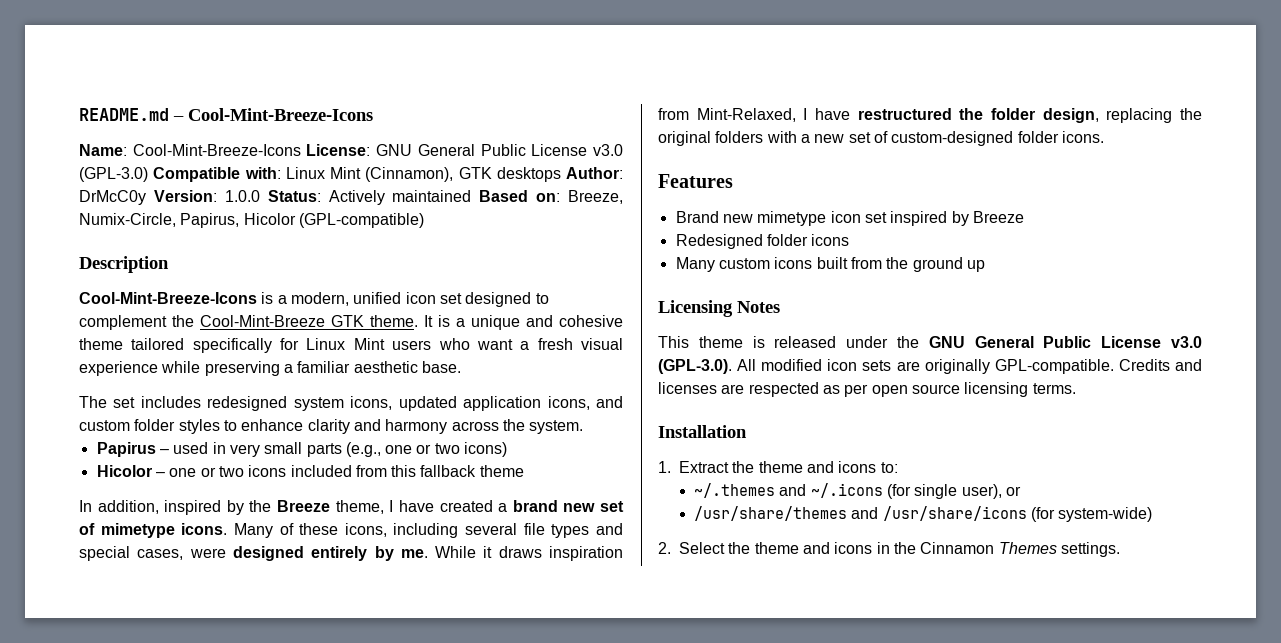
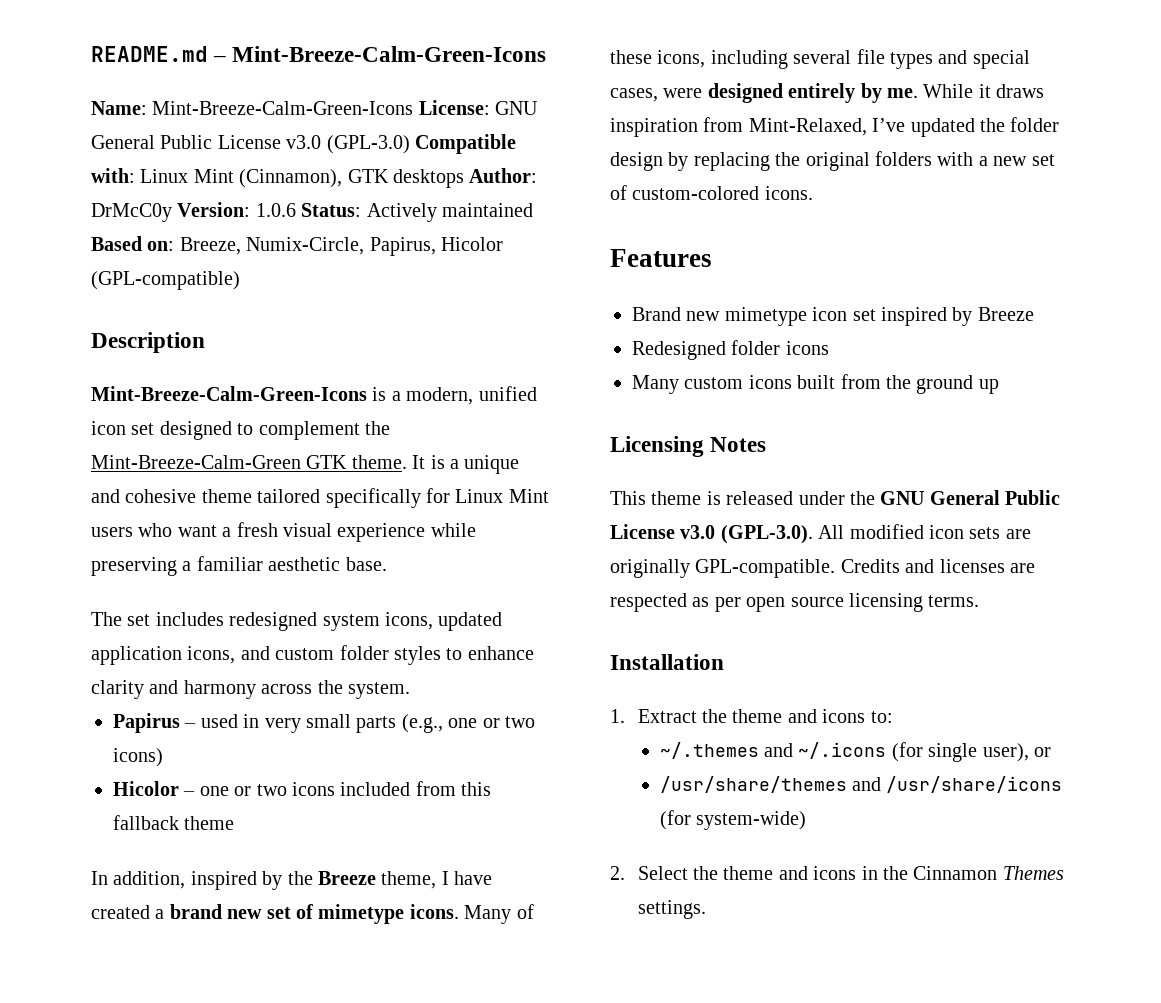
- README.md – Cool-Mint-Breeze-Icons
+ README.md – Mint-Breeze-Calm-Green-Icons
- Name: Cool-Mint-Breeze-Icons License: GNU General Public License v3.0 (GPL-3.0) Compatible with: Linux Mint (Cinnamon), GTK desktops Author: DrMcC0y Version: 1.0.0 Status: Actively maintained Based on: Breeze, Numix-Circle, Papirus, Hicolor (GPL-compatible)
+ Name: Mint-Breeze-Calm-Green-Icons License: GNU General Public License v3.0 (GPL-3.0) Compatible with: Linux Mint (Cinnamon), GTK desktops Author: DrMcC0y Version: 1.0.6 Status: Actively maintained Based on: Breeze, Numix-Circle, Papirus, Hicolor (GPL-compatible)
- Cool-Mint-Breeze-Icons is a modern, unified icon set designed to complement the Cool-Mint-Breeze GTK theme.
+ Mint-Breeze-Calm-Green-Icons is a modern, unified icon set designed to complement the Mint-Breeze-Calm-Green GTK theme.
- While it draws inspiration from Mint-Relaxed, I have restructured the folder design, replacing the original folders with a new set of custom-designed folder icons.
+ While it draws inspiration from Mint-Relaxed, I’ve updated the folder design by replacing the original folders with a new set of custom-colored icons.

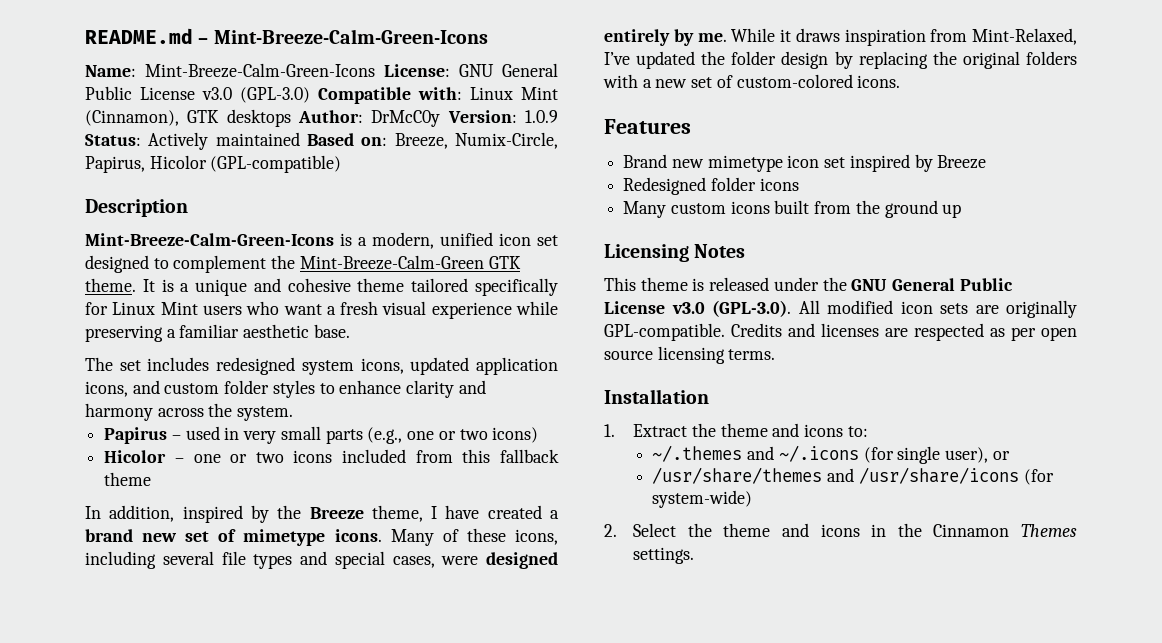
- Name: Mint-Breeze-Calm-Green-Icons License: GNU General Public License v3.0 (GPL-3.0) Compatible with: Linux Mint (Cinnamon), GTK desktops Author: DrMcC0y Version: 1.0.6 Status: Actively maintained Based on: Breeze, Numix-Circle, Papirus, Hicolor (GPL-compatible)
+ Name: Mint-Breeze-Calm-Green-Icons License: GNU General Public License v3.0 (GPL-3.0) Compatible with: Linux Mint (Cinnamon), GTK desktops Author: DrMcC0y Version: 1.0.9 Status: Actively maintained Based on: Breeze, Numix-Circle, Papirus, Hicolor (GPL-compatible)

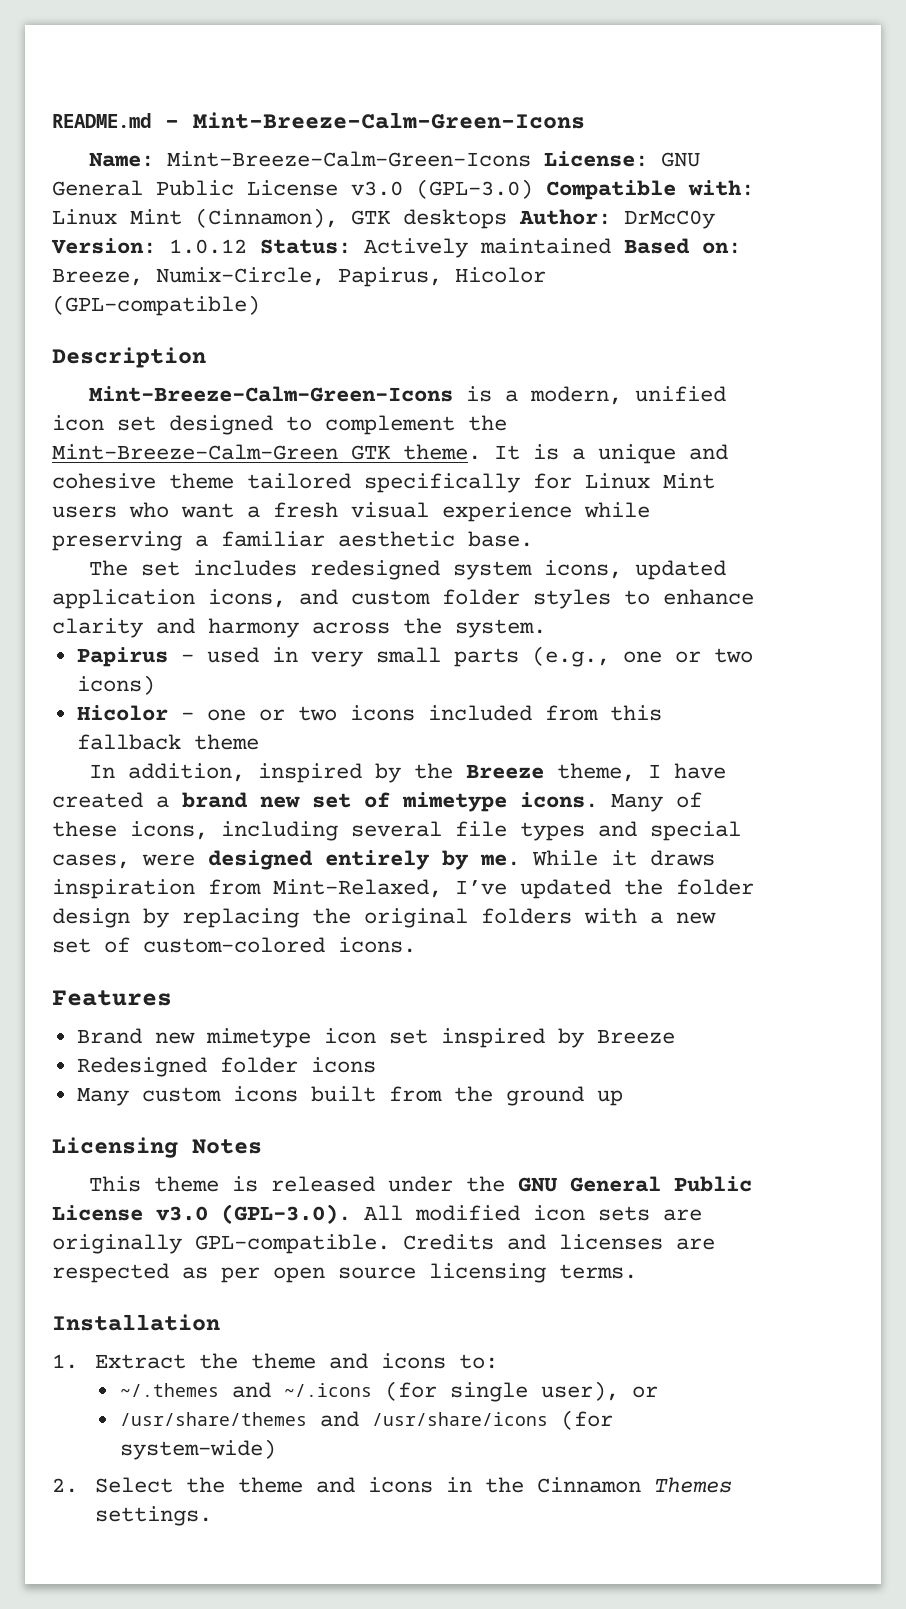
- Name: Mint-Breeze-Calm-Green-Icons License: GNU General Public License v3.0 (GPL-3.0) Compatible with: Linux Mint (Cinnamon), GTK desktops Author: DrMcC0y Version: 1.0.9 Status: Actively maintained Based on: Breeze, Numix-Circle, Papirus, Hicolor (GPL-compatible)
+ Name: Mint-Breeze-Calm-Green-Icons License: GNU General Public License v3.0 (GPL-3.0) Compatible with: Linux Mint (Cinnamon), GTK desktops Author: DrMcC0y Version: 1.0.12 Status: Actively maintained Based on: Breeze, Numix-Circle, Papirus, Hicolor (GPL-compatible)

